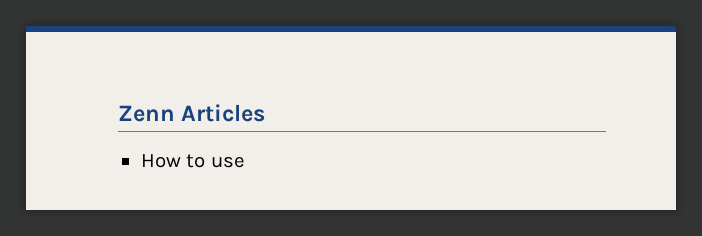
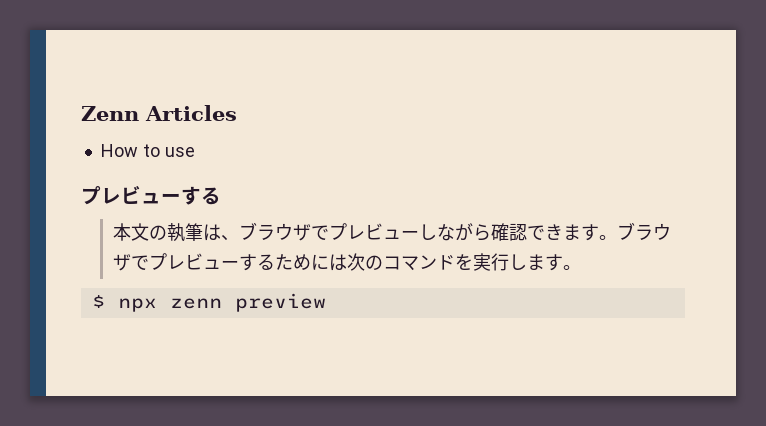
  How to use
+ プレビューする
+ 本文の執筆は、ブラウザでプレビューしながら確認できます。ブラウザでプレビューするためには次のコマンドを実行します。
+ $ npx zenn preview

